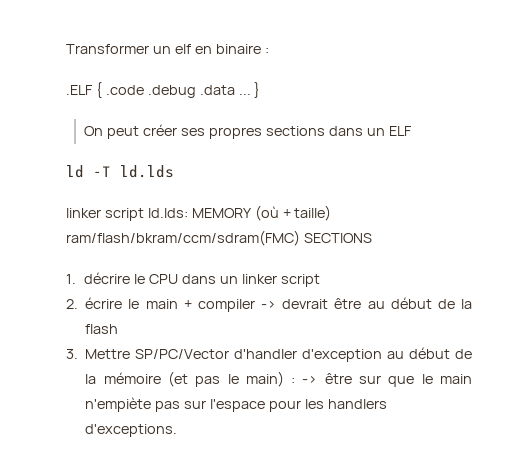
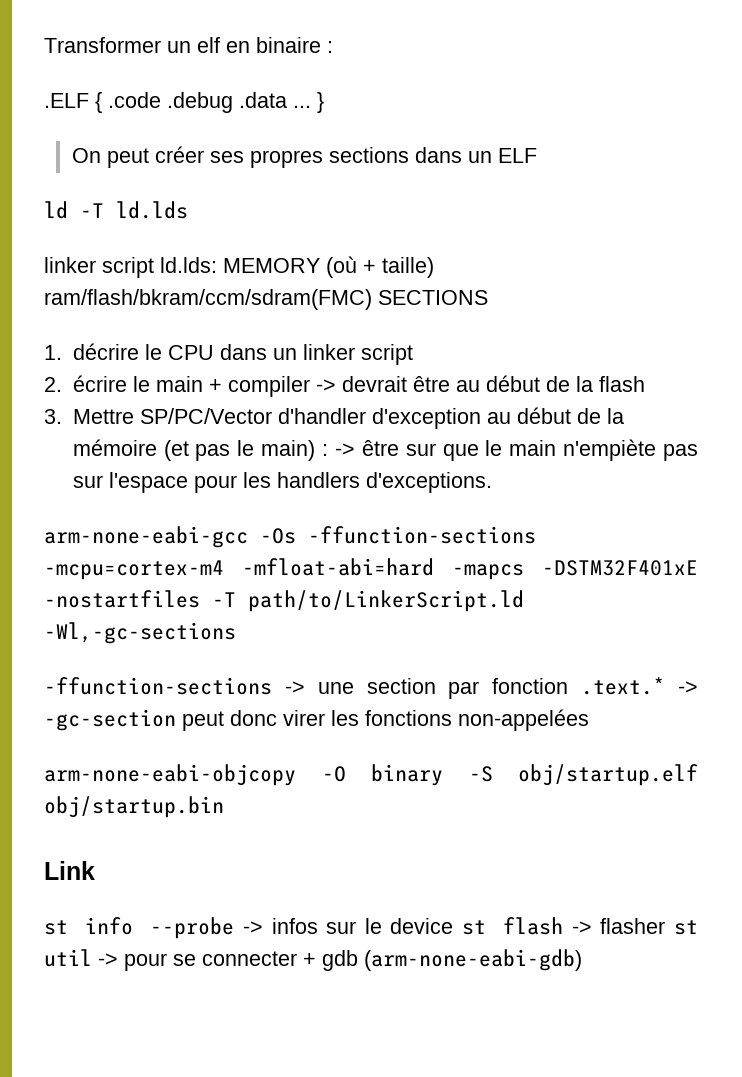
+ arm-none-eabi-gcc -Os -ffunction-sections -mcpu=cortex-m4 -mfloat-abi=hard -mapcs -DSTM32F401xE -nostartfiles -T path/to/LinkerScript.ld -Wl,-gc-sections
+ -ffunction-sections -> une section par fonction .text.* -> -gc-section peut donc virer les fonctions non-appelées
+ arm-none-eabi-objcopy -O binary -S obj/startup.elf obj/startup.bin
+ Link
+ st info --probe -> infos sur le device st flash -> flasher st util -> pour se connecter + gdb (arm-none-eabi-gdb)

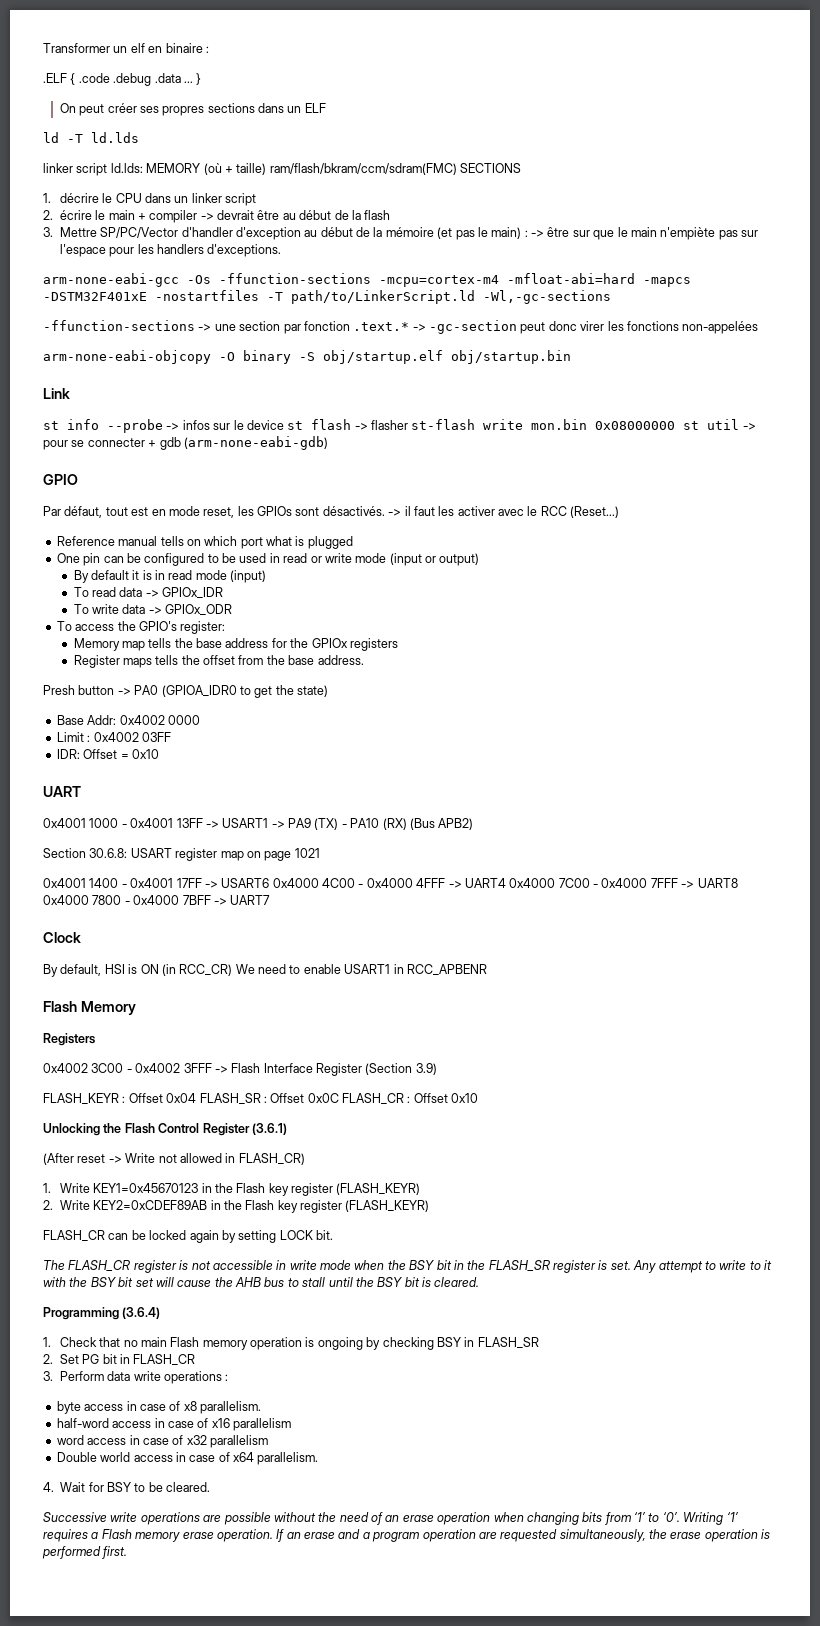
- st info --probe -> infos sur le device st flash -> flasher st util -> pour se connecter + gdb (arm-none-eabi-gdb)
+ st info --probe -> infos sur le device st flash -> flasher st-flash write mon.bin 0x08000000 st util -> pour se connecter + gdb (arm-none-eabi-gdb)
+ GPIO
+ Par défaut, tout est en mode reset, les GPIOs sont désactivés. -> il faut les activer avec le RCC (Reset...)
+ Reference manual tells on which port what is plugged
+ One pin can be configured to be used in read or write mode (input or output)
+ By default it is in read mode (input)
+ To read data -> GPIOx_IDR
+ To write data -> GPIOx_ODR
+ To access the GPIO's register:
+ Memory map tells the base address for the GPIOx registers
+ Register maps tells the offset from the base address.
+ Presh button -> PA0 (GPIOA_IDR0 to get the state)
+ Base Addr: 0x4002 0000
+ Limit : 0x4002 03FF
+ IDR: Offset = 0x10
+ UART
+ 0x4001 1000 - 0x4001 13FF -> USART1 -> PA9 (TX) - PA10 (RX) (Bus APB2)
+ Section 30.6.8: USART register map on page 1021
+ 0x4001 1400 - 0x4001 17FF -> USART6 0x4000 4C00 - 0x4000 4FFF -> UART4 0x4000 7C00 - 0x4000 7FFF -> UART8 0x4000 7800 - 0x4000 7BFF -> UART7
+ Clock
+ By default, HSI is ON (in RCC_CR) We need to enable USART1 in RCC_APBENR
+ Flash Memory
+ Registers
+ 0x4002 3C00 - 0x4002 3FFF -> Flash Interface Register (Section 3.9)
+ FLASH_KEYR : Offset 0x04 FLASH_SR : Offset 0x0C FLASH_CR : Offset 0x10
+ Unlocking the Flash Control Register (3.6.1)
+ (After reset -> Write not allowed in FLASH_CR)
+ 1. Write KEY1=0x45670123 in the Flash key register (FLASH_KEYR)
+ 2. Write KEY2=0xCDEF89AB in the Flash key register (FLASH_KEYR)
+ FLASH_CR can be locked again by setting LOCK bit.
+ The FLASH_CR register is not accessible in write mode when the BSY bit in the FLASH_SR register is set. Any attempt to write to it with the BSY bit set will cause the AHB bus to stall until the BSY bit is cleared.
+ Programming (3.6.4)
+ 1. Check that no main Flash memory operation is ongoing by checking BSY in FLASH_SR
+ 2. Set PG bit in FLASH_CR
+ 3. Perform data write operations :
+ byte access in case of x8 parallelism.
+ half-word access in case of x16 parallelism
+ word access in case of x32 parallelism
+ Double world access in case of x64 parallelism.
+ 4. Wait for BSY to be cleared.
+ Successive write operations are possible without the need of an erase operation when changing bits from ‘1’ to ‘0’. Writing ‘1’ requires a Flash memory erase operation. If an erase and a program operation are requested simultaneously, the erase operation is performed first.

